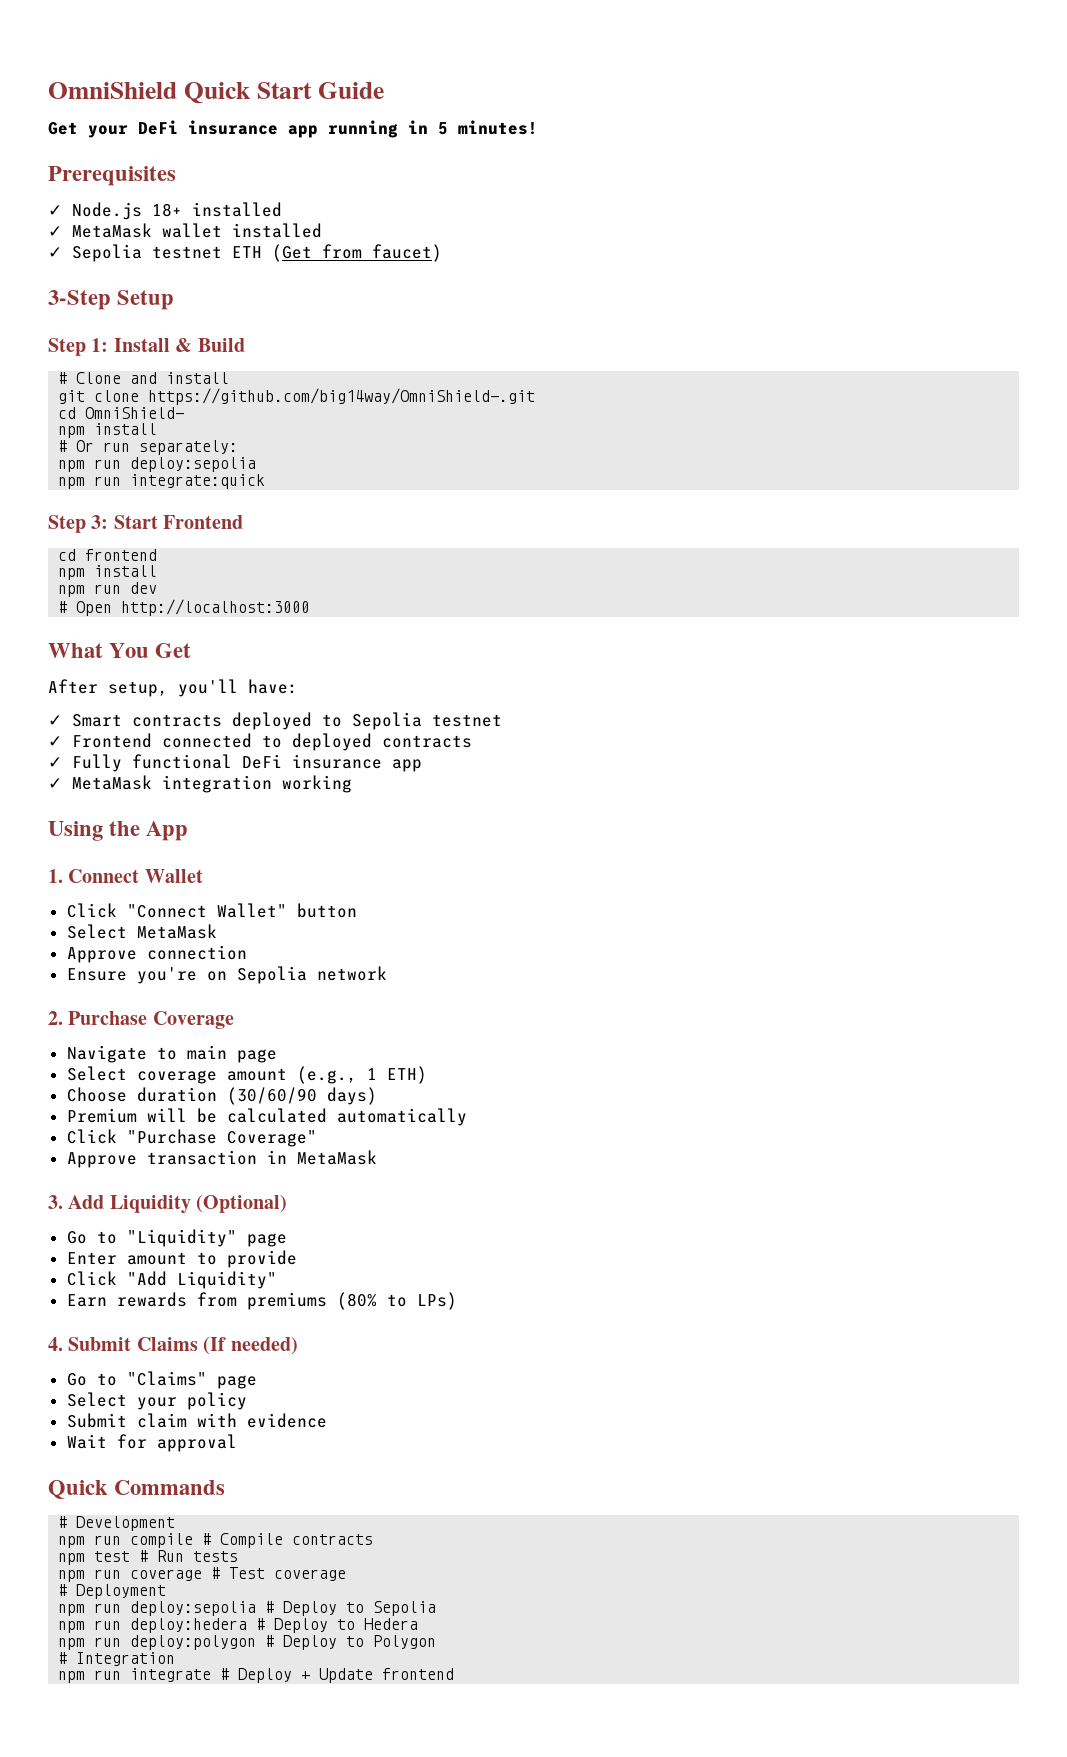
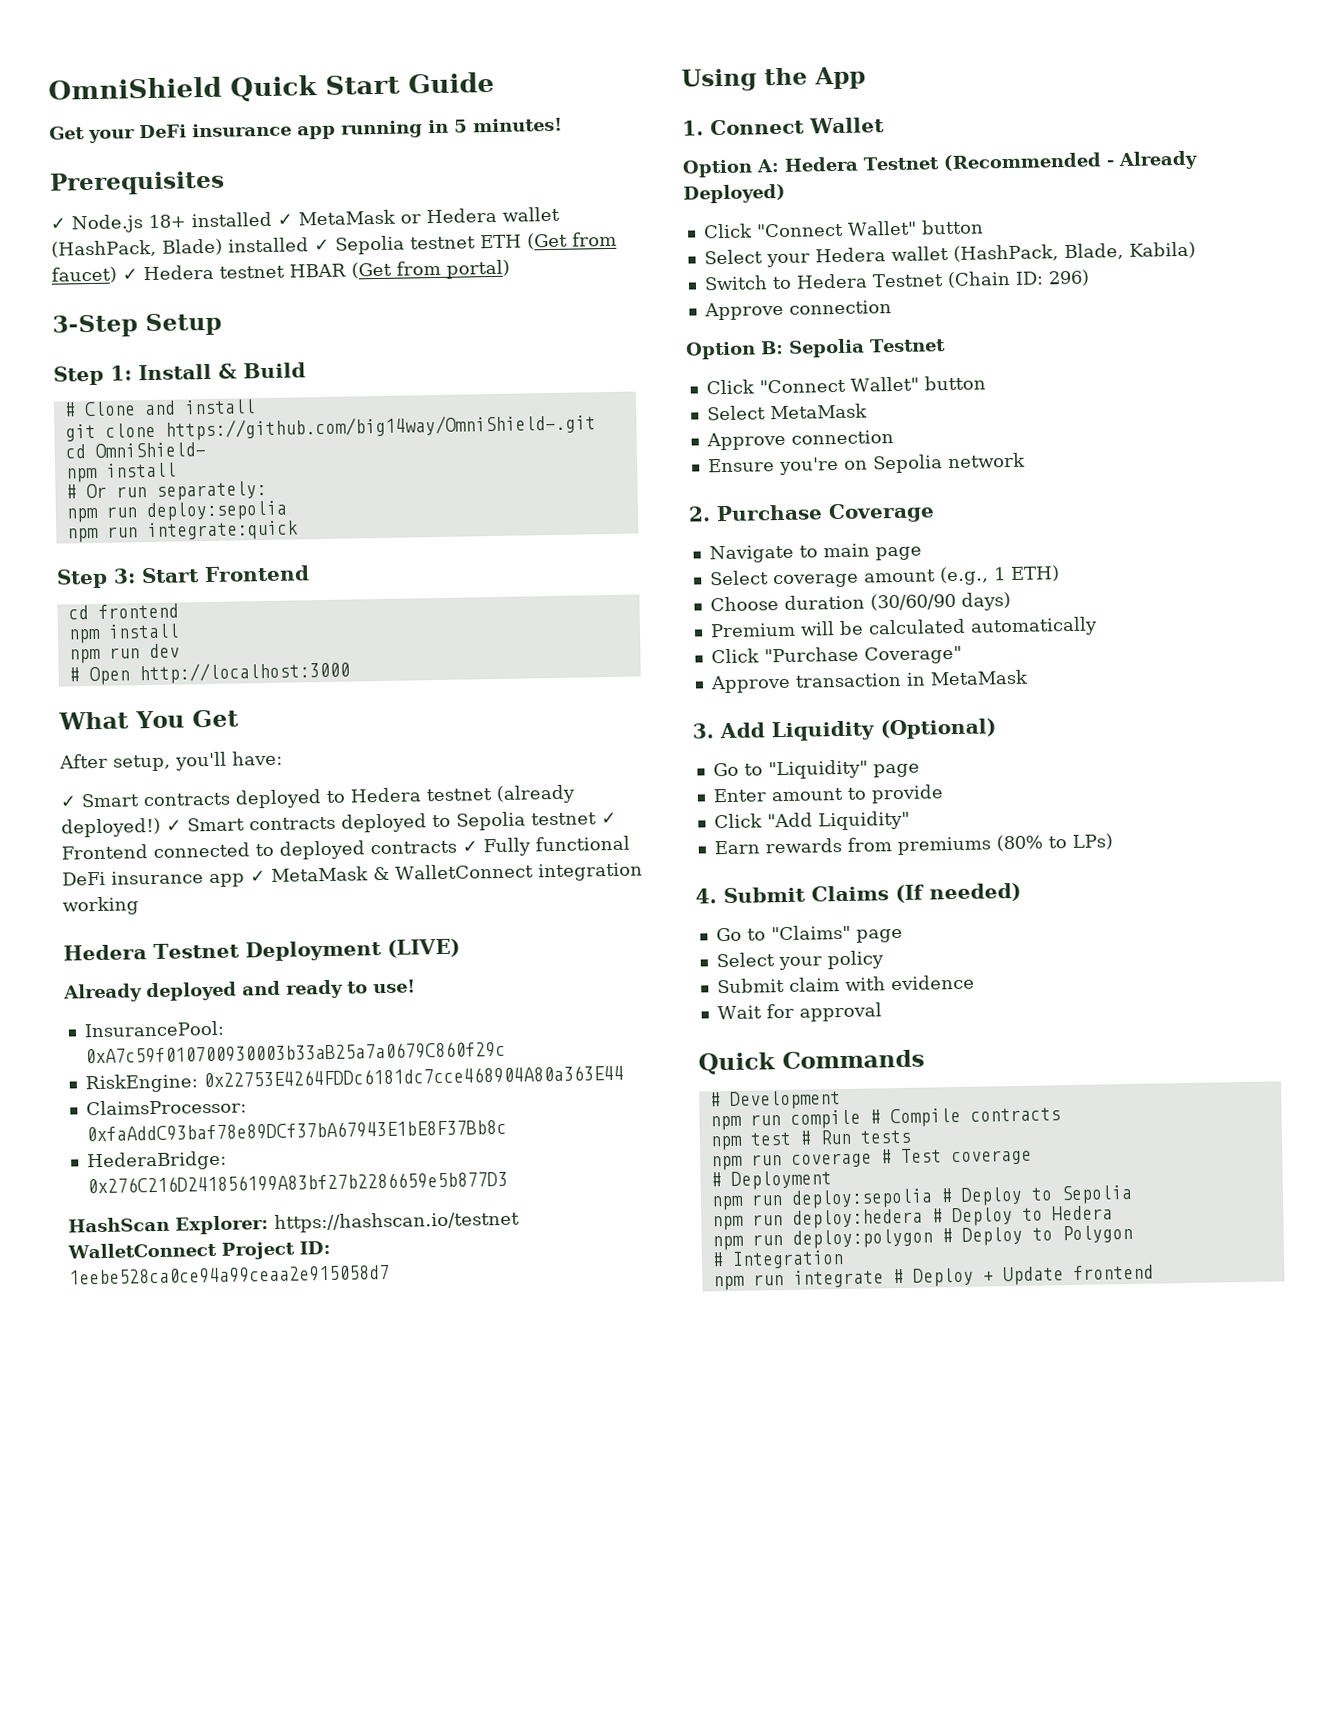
- ✓ Node.js 18+ installed
- ✓ MetaMask wallet installed
- ✓ Sepolia testnet ETH (Get from faucet)
+ ✓ Node.js 18+ installed ✓ MetaMask or Hedera wallet (HashPack, Blade) installed ✓ Sepolia testnet ETH (Get from faucet) ✓ Hedera testnet HBAR (Get from portal)
- ✓ Smart contracts deployed to Sepolia testnet
- ✓ Frontend connected to deployed contracts
- ✓ Fully functional DeFi insurance app
- ✓ MetaMask integration working
+ ✓ Smart contracts deployed to Hedera testnet (already deployed!) ✓ Smart contracts deployed to Sepolia testnet ✓ Frontend connected to deployed contracts ✓ Fully functional DeFi insurance app ✓ MetaMask & WalletConnect integration working
+ Hedera Testnet Deployment (LIVE)
+ Already deployed and ready to use!
+ InsurancePool: 0xA7c59f010700930003b33aB25a7a0679C860f29c
+ RiskEngine: 0x22753E4264FDDc6181dc7cce468904A80a363E44
+ ClaimsProcessor: 0xfaAddC93baf78e89DCf37bA67943E1bE8F37Bb8c
+ HederaBridge: 0x276C216D241856199A83bf27b2286659e5b877D3
+ HashScan Explorer: https://hashscan.io/testnet WalletConnect Project ID: 1eebe528ca0ce94a99ceaa2e915058d7
+ Option A: Hedera Testnet (Recommended - Already Deployed)
+ Click "Connect Wallet" button
+ Select your Hedera wallet (HashPack, Blade, Kabila)
+ Switch to Hedera Testnet (Chain ID: 296)
+ Approve connection
+ Option B: Sepolia Testnet

